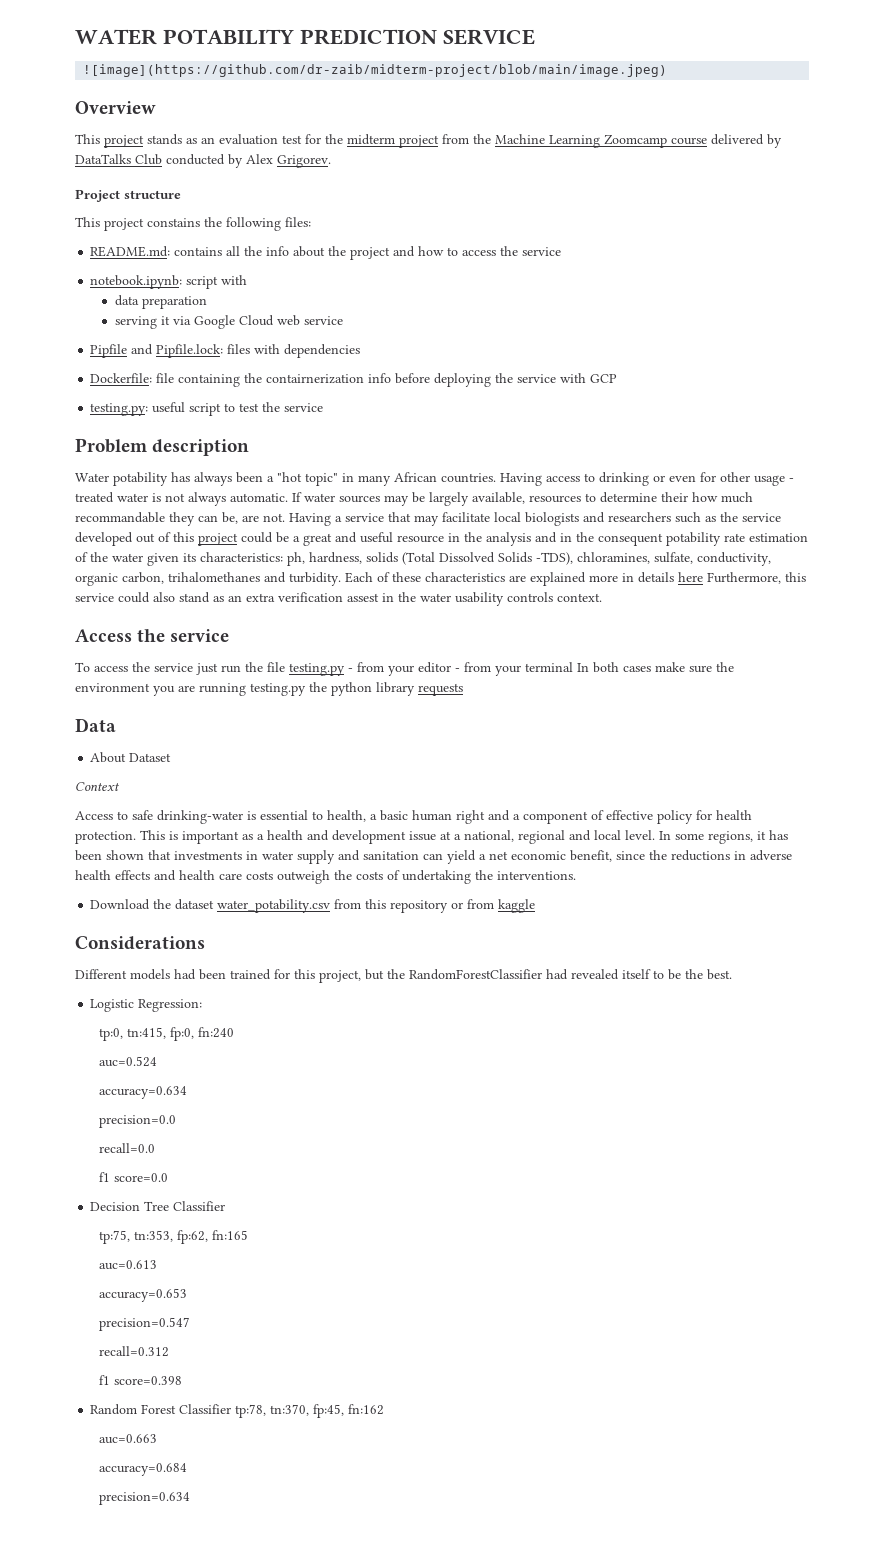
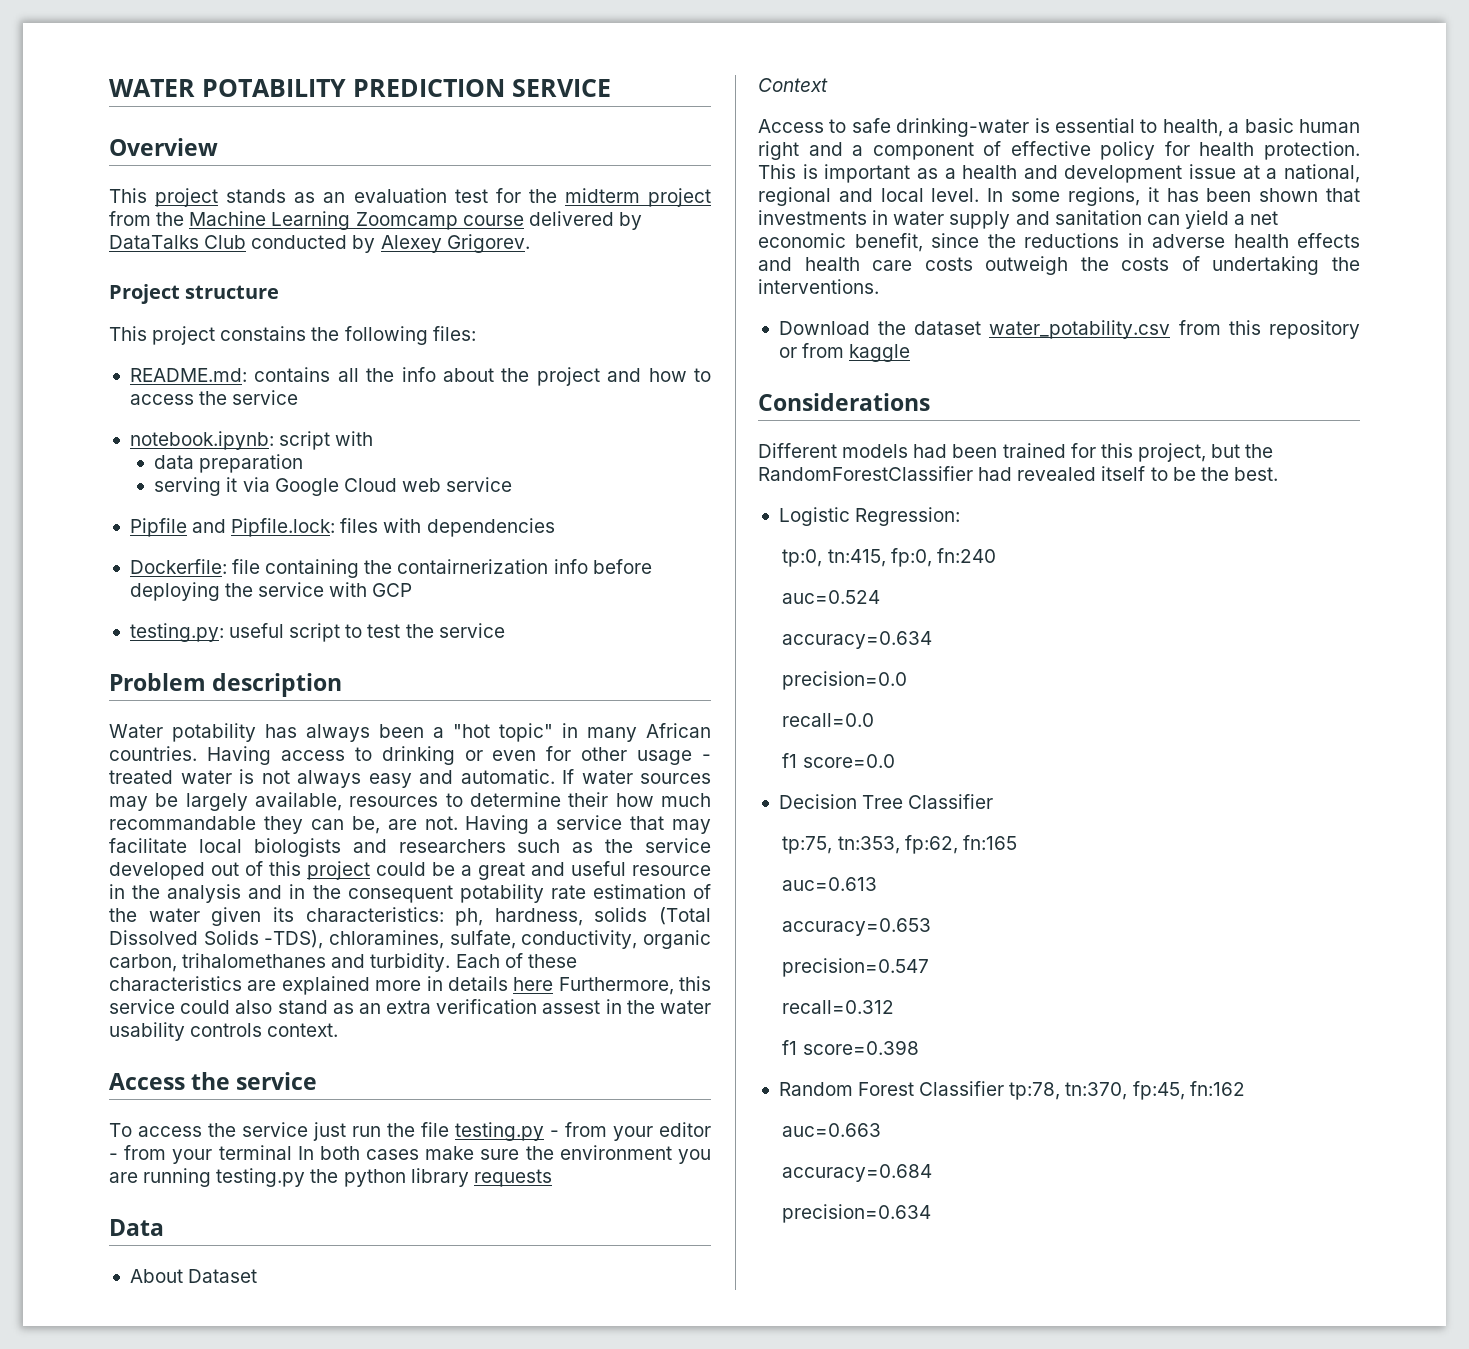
- ![image](https://github.com/dr-zaib/midterm-project/blob/main/image.jpeg)
- This project stands as an evaluation test for the midterm project from the Machine Learning Zoomcamp course delivered by DataTalks Club conducted by Alex Grigorev.
+ This project stands as an evaluation test for the midterm project from the Machine Learning Zoomcamp course delivered by DataTalks Club conducted by Alexey Grigorev.
- Having access to drinking or even for other usage - treated water is not always automatic.
+ Having access to drinking or even for other usage - treated water is not always easy and automatic.

